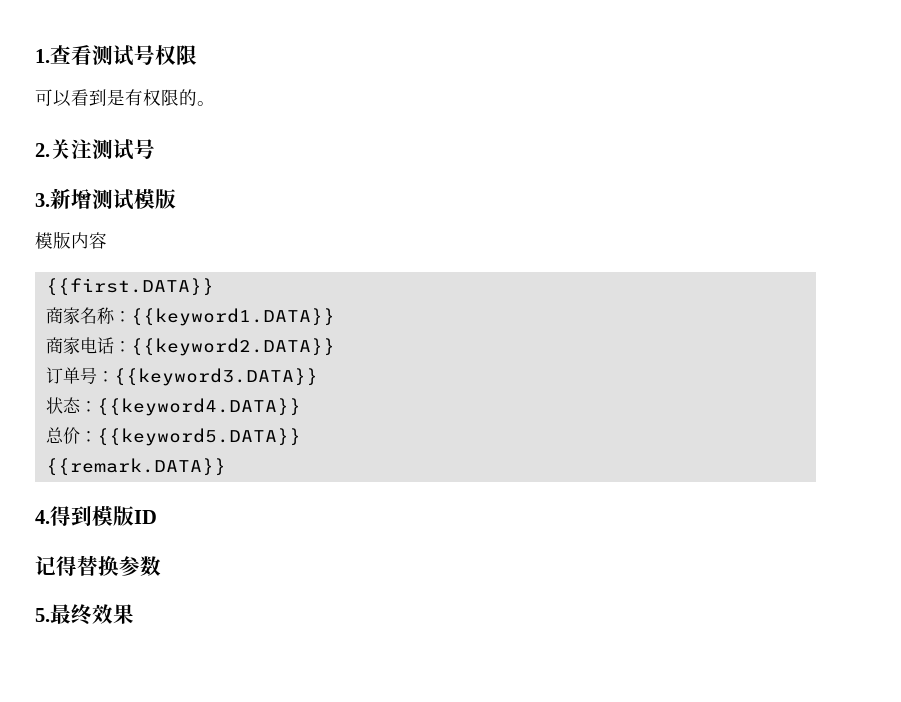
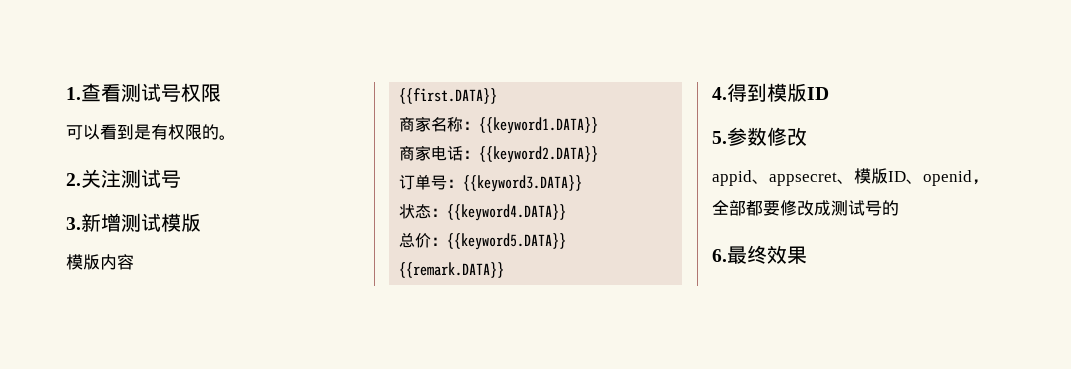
- 记得替换参数
- 5.最终效果
+ 5.参数修改
+ appid、appsecret、模版ID、openid，全部都要修改成测试号的
+ 6.最终效果

